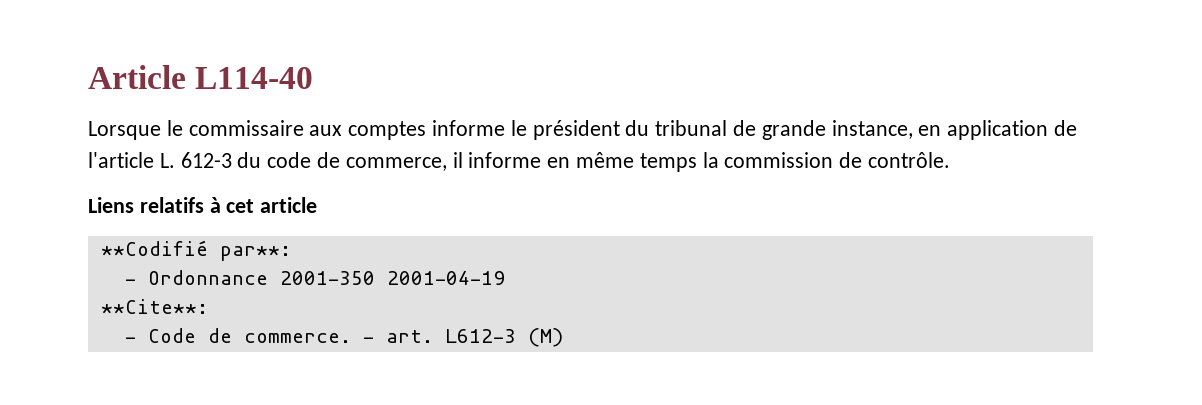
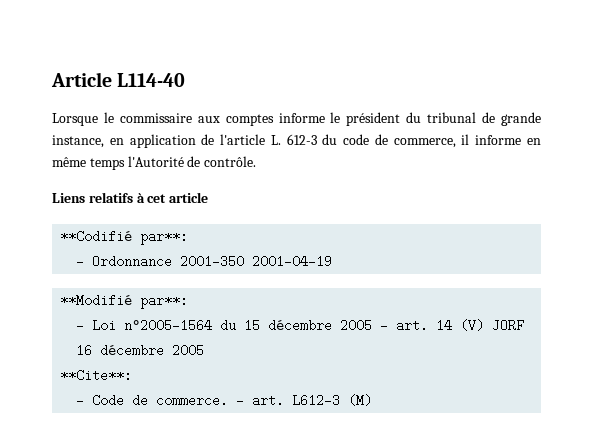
- Lorsque le commissaire aux comptes informe le président du tribunal de grande instance, en application de l'article L. 612-3 du code de commerce, il informe en même temps la commission de contrôle.
+ Lorsque le commissaire aux comptes informe le président du tribunal de grande instance, en application de l'article L. 612-3 du code de commerce, il informe en même temps l'Autorité de contrôle.
+ **Modifié par**:
+ - Loi n°2005-1564 du 15 décembre 2005 - art. 14 (V) JORF 16 décembre 2005

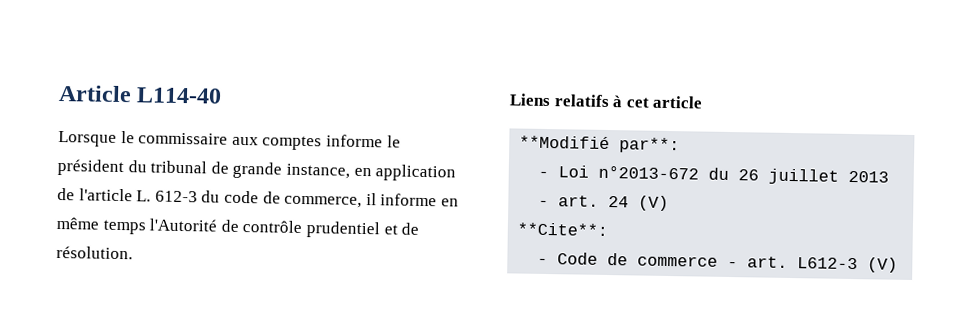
- Lorsque le commissaire aux comptes informe le président du tribunal de grande instance, en application de l'article L. 612-3 du code de commerce, il informe en même temps l'Autorité de contrôle.
+ Lorsque le commissaire aux comptes informe le président du tribunal de grande instance, en application de l'article L. 612-3 du code de commerce, il informe en même temps l'Autorité de contrôle prudentiel et de résolution.
- **Codifié par**:
- - Ordonnance 2001-350 2001-04-19
- - Loi n°2005-1564 du 15 décembre 2005 - art. 14 (V) JORF 16 décembre 2005
+ - Loi n°2013-672 du 26 juillet 2013 - art. 24 (V)
- - Code de commerce. - art. L612-3 (M)
+ - Code de commerce - art. L612-3 (V)

